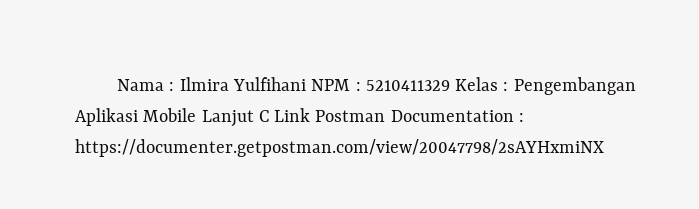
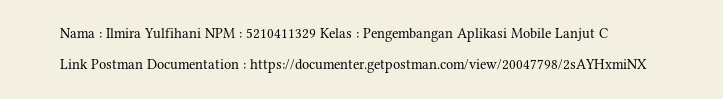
- Nama : Ilmira Yulfihani NPM : 5210411329 Kelas : Pengembangan Aplikasi Mobile Lanjut C Link Postman Documentation : https://documenter.getpostman.com/view/20047798/2sAYHxmiNX
+ Nama : Ilmira Yulfihani NPM : 5210411329 Kelas : Pengembangan Aplikasi Mobile Lanjut C
+ Link Postman Documentation : https://documenter.getpostman.com/view/20047798/2sAYHxmiNX

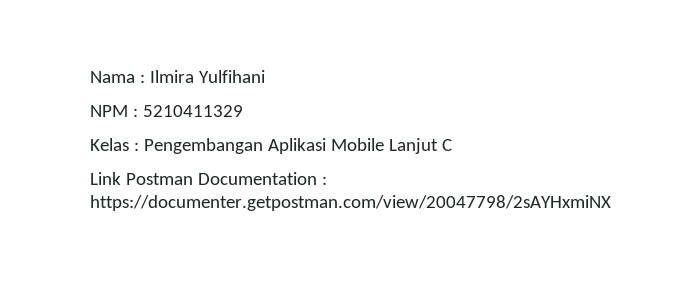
- Nama : Ilmira Yulfihani NPM : 5210411329 Kelas : Pengembangan Aplikasi Mobile Lanjut C
+ Nama : Ilmira Yulfihani
+ NPM : 5210411329
+ Kelas : Pengembangan Aplikasi Mobile Lanjut C

